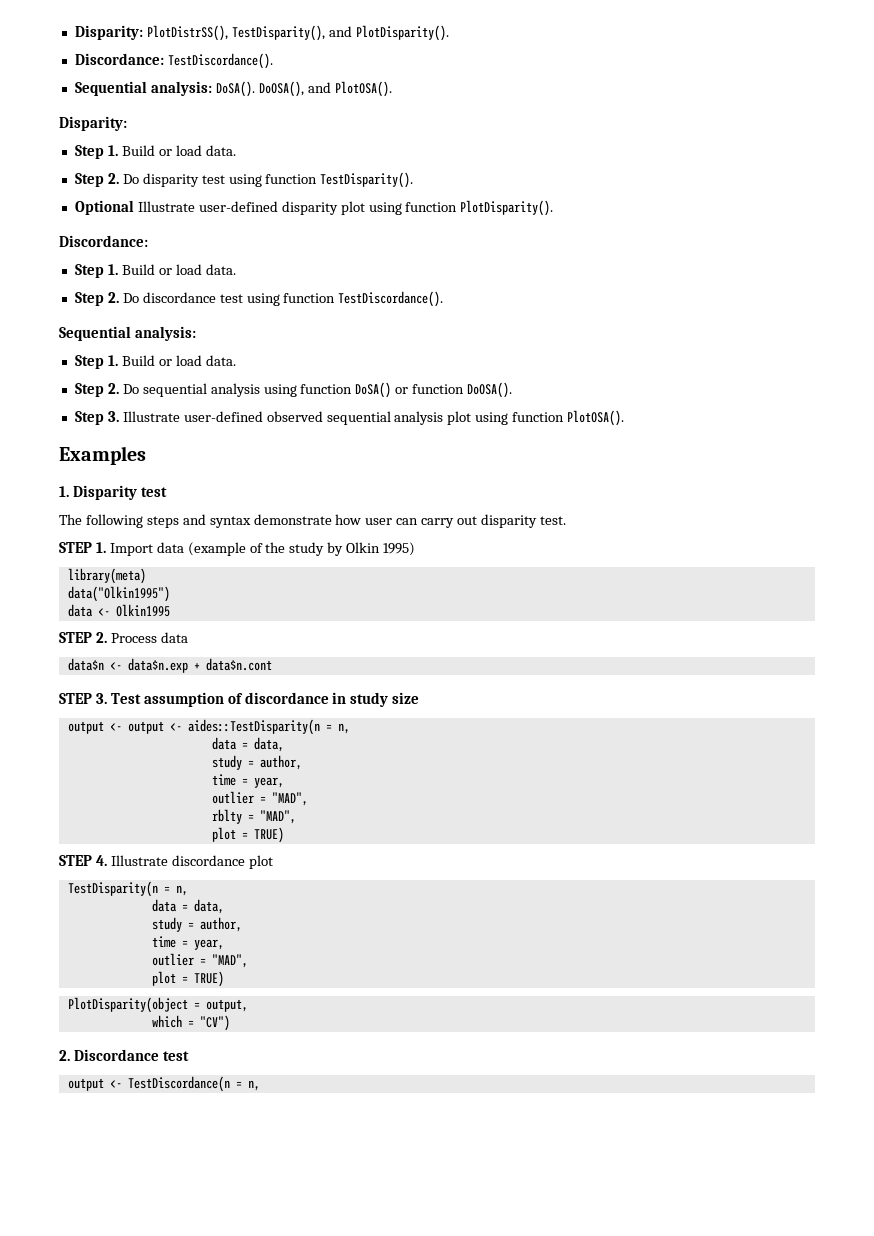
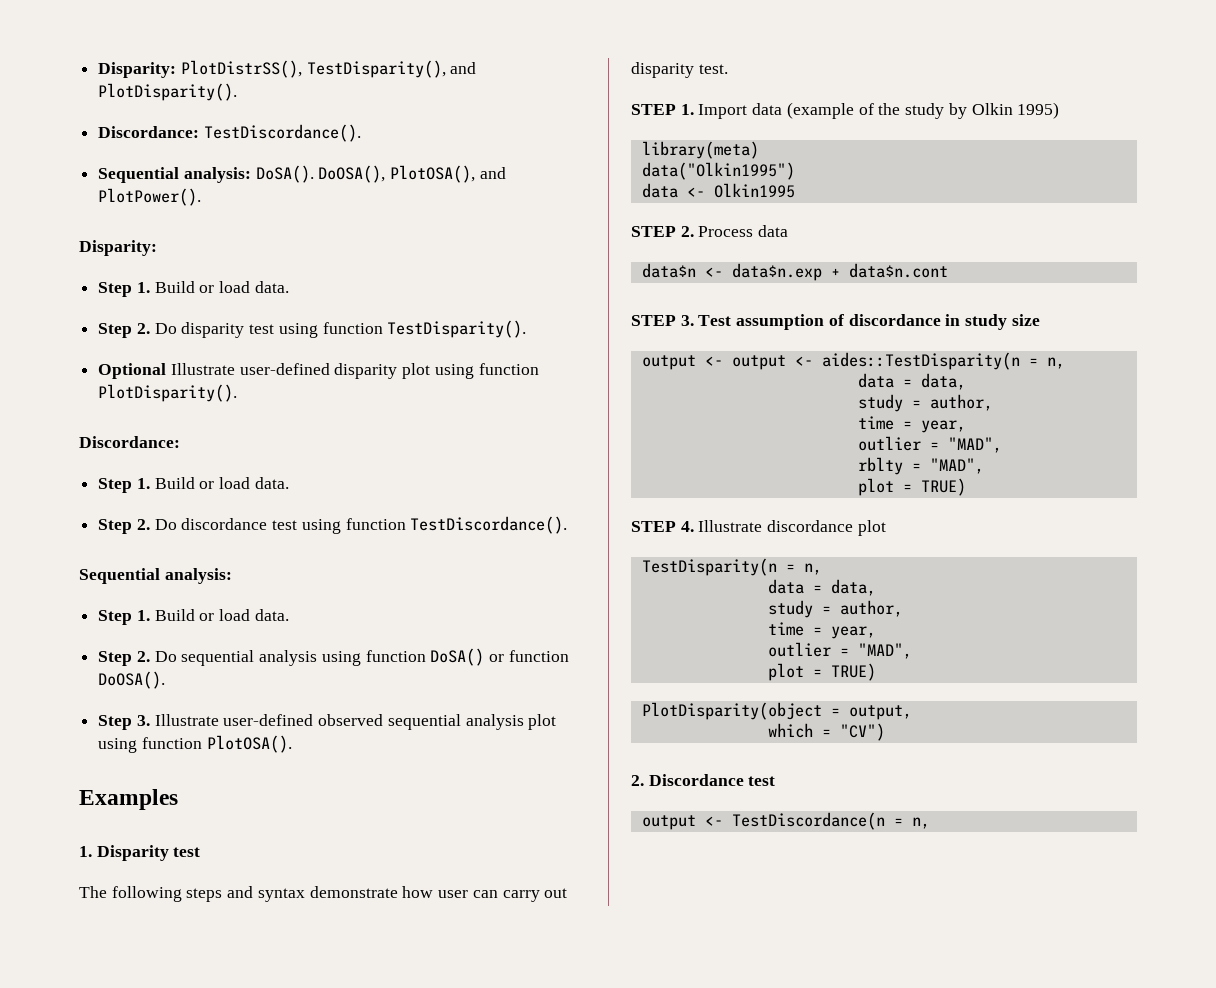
- DoOSA(), and PlotOSA().
+ DoOSA(), PlotOSA(), and PlotPower().

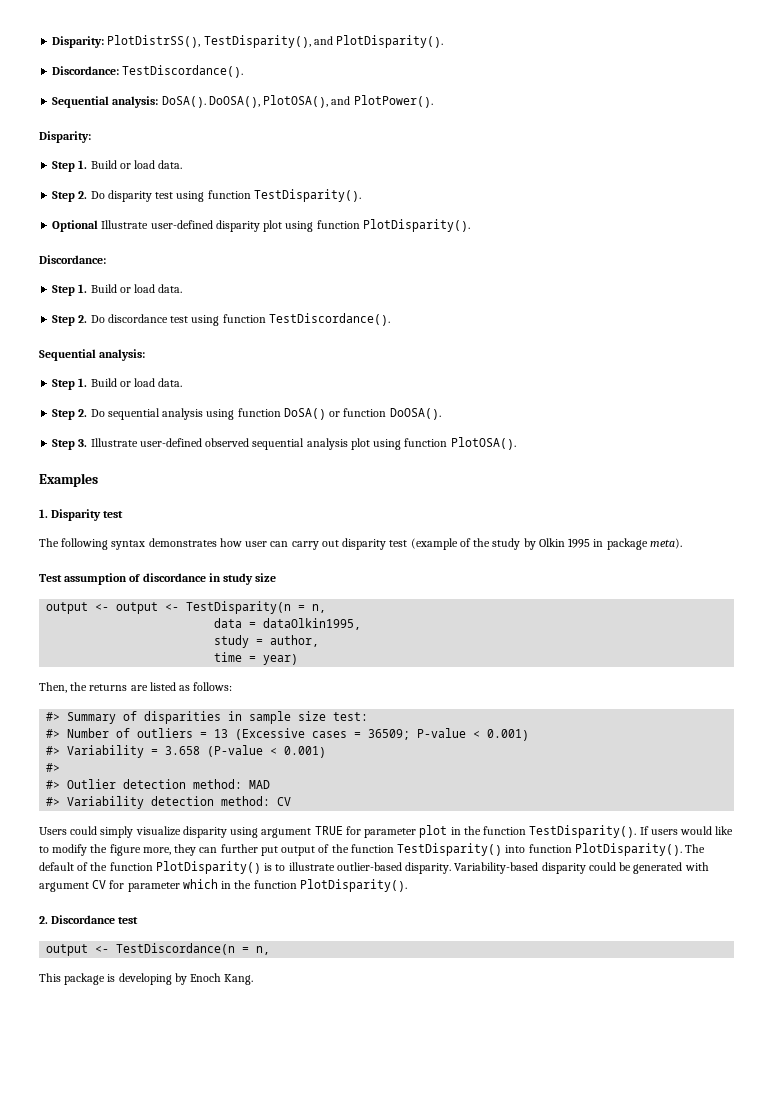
- The following steps and syntax demonstrate how user can carry out disparity test.
- STEP 1. Import data (example of the study by Olkin 1995)
- library(meta)
- data("Olkin1995")
- data <- Olkin1995
- STEP 2. Process data
- data$n <- data$n.exp + data$n.cont
- STEP 3. Test assumption of discordance in study size
+ The following syntax demonstrates how user can carry out disparity test (example of the study by Olkin 1995 in package meta).
+ Test assumption of discordance in study size
- output <- output <- aides::TestDisparity(n = n,
- data = data,
+ output <- output <- TestDisparity(n = n,
+ data = dataOlkin1995,
  study = author,
- time = year,
- outlier = "MAD",
- rblty = "MAD",
- plot = TRUE)
- STEP 4. Illustrate discordance plot
- TestDisparity(n = n,
- data = data,
- study = author,
- time = year,
- outlier = "MAD",
- plot = TRUE)
- PlotDisparity(object = output,
- which = "CV")
+ time = year)
+ Then, the returns are listed as follows:
+ #> Summary of disparities in sample size test:
+ #> Number of outliers = 13 (Excessive cases = 36509; P-value < 0.001)
+ #> Variability = 3.658 (P-value < 0.001)
+ #>
+ #> Outlier detection method: MAD
+ #> Variability detection method: CV
+ Users could simply visualize disparity using argument TRUE for parameter plot in the function TestDisparity(). If users would like to modify the figure more, they can further put output of the function TestDisparity() into function PlotDisparity(). The default of the function PlotDisparity() is to illustrate outlier-based disparity. Variability-based disparity could be generated with argument CV for parameter which in the function PlotDisparity().
+ This package is developing by Enoch Kang.

